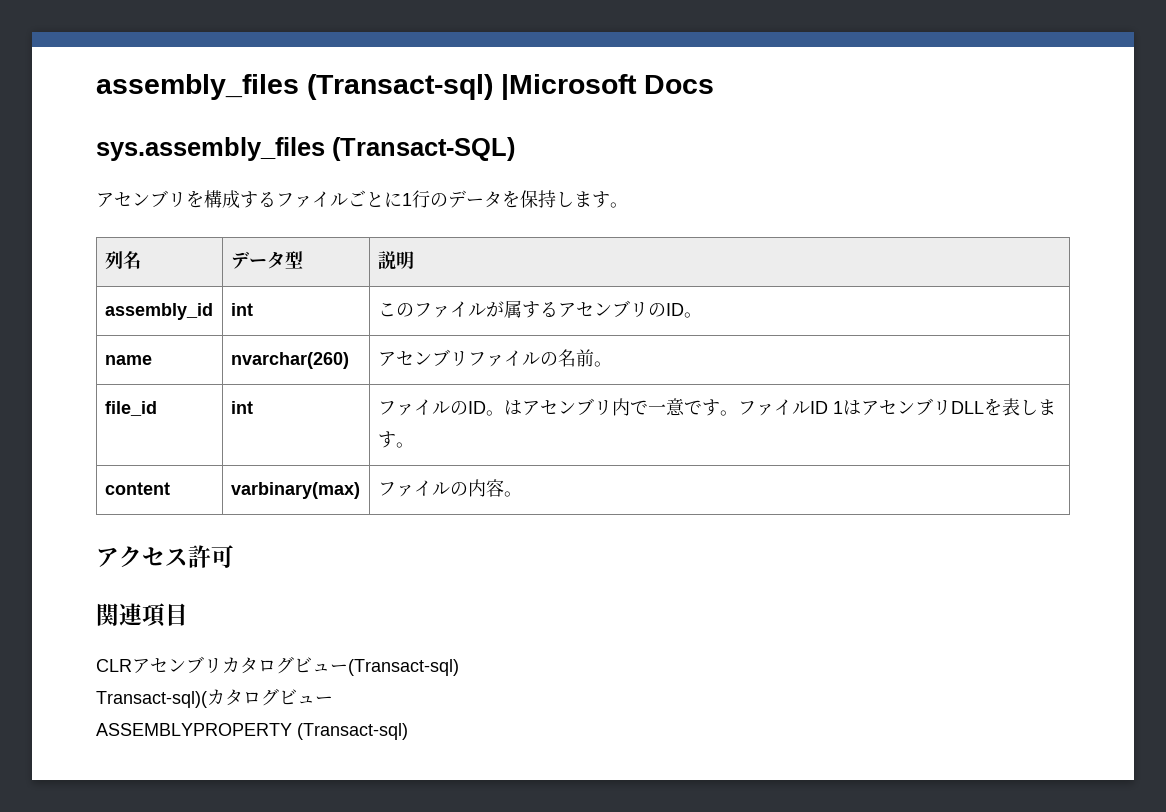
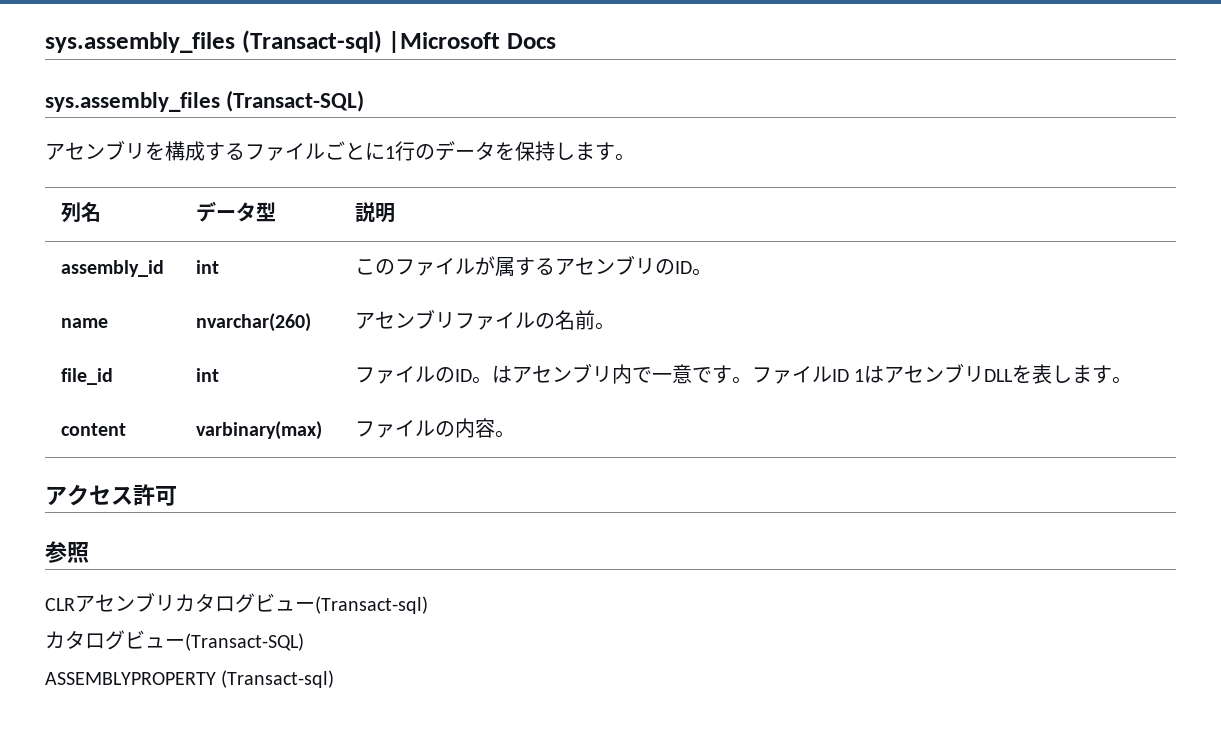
- assembly_files (Transact-sql) |Microsoft Docs
+ sys.assembly_files (Transact-sql) |Microsoft Docs
- 関連項目
+ 参照
- Transact-sql)(カタログビュー
+ カタログビュー(Transact-SQL)

